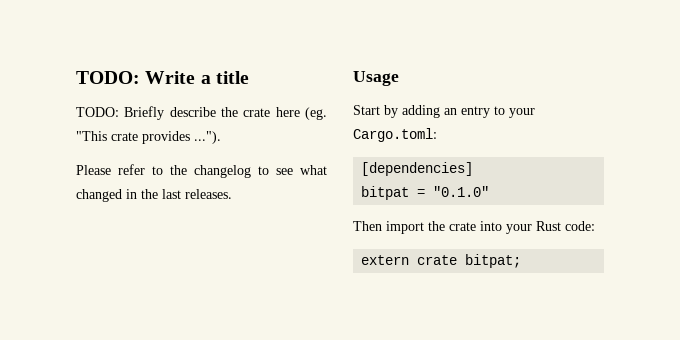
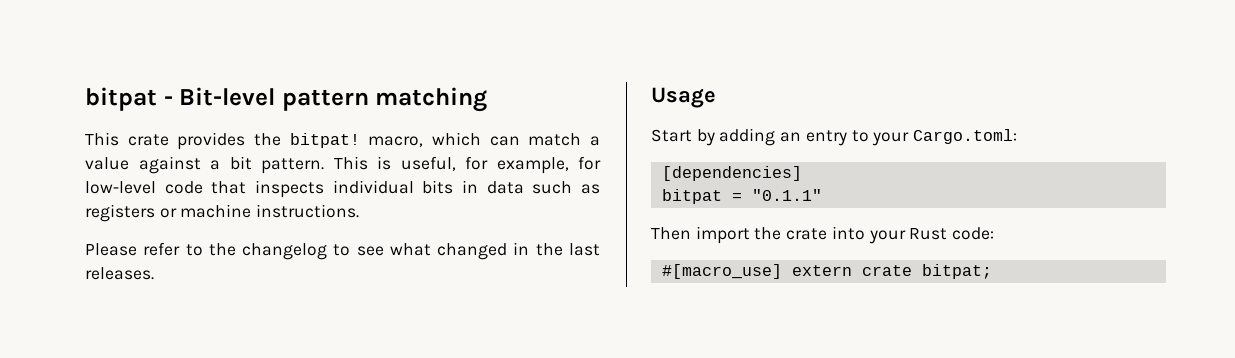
- TODO: Write a title
- TODO: Briefly describe the crate here (eg. "This crate provides ...").
+ bitpat - Bit-level pattern matching
+ This crate provides the bitpat! macro, which can match a value against a bit pattern. This is useful, for example, for low-level code that inspects individual bits in data such as registers or machine instructions.
- bitpat = "0.1.0"
+ bitpat = "0.1.1"
- extern crate bitpat;
+ #[macro_use] extern crate bitpat;

